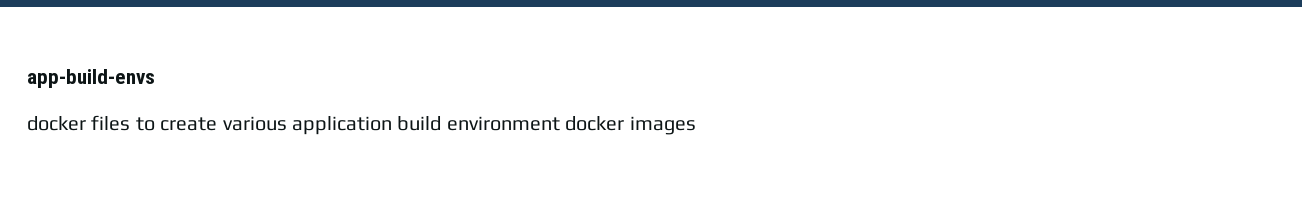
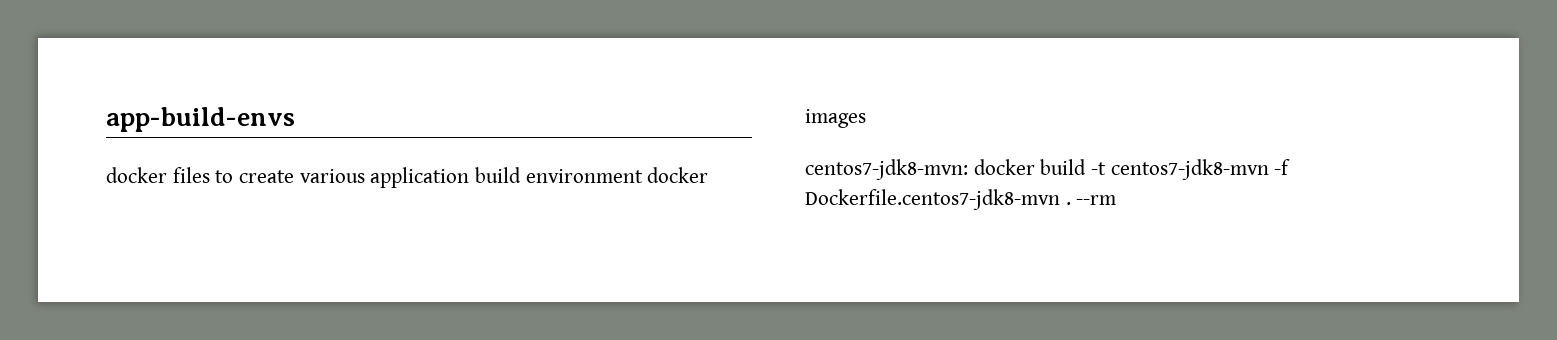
+ centos7-jdk8-mvn: docker build -t centos7-jdk8-mvn -f Dockerfile.centos7-jdk8-mvn . --rm

